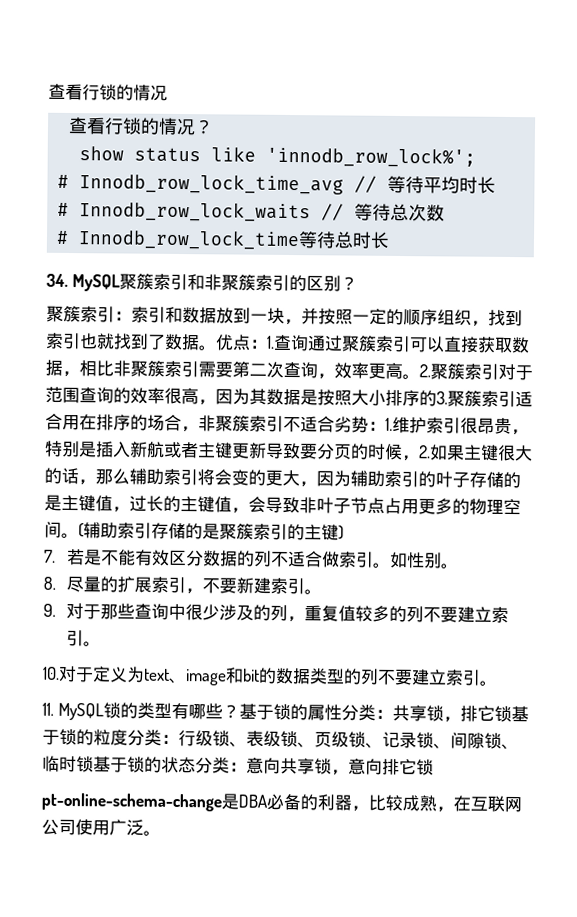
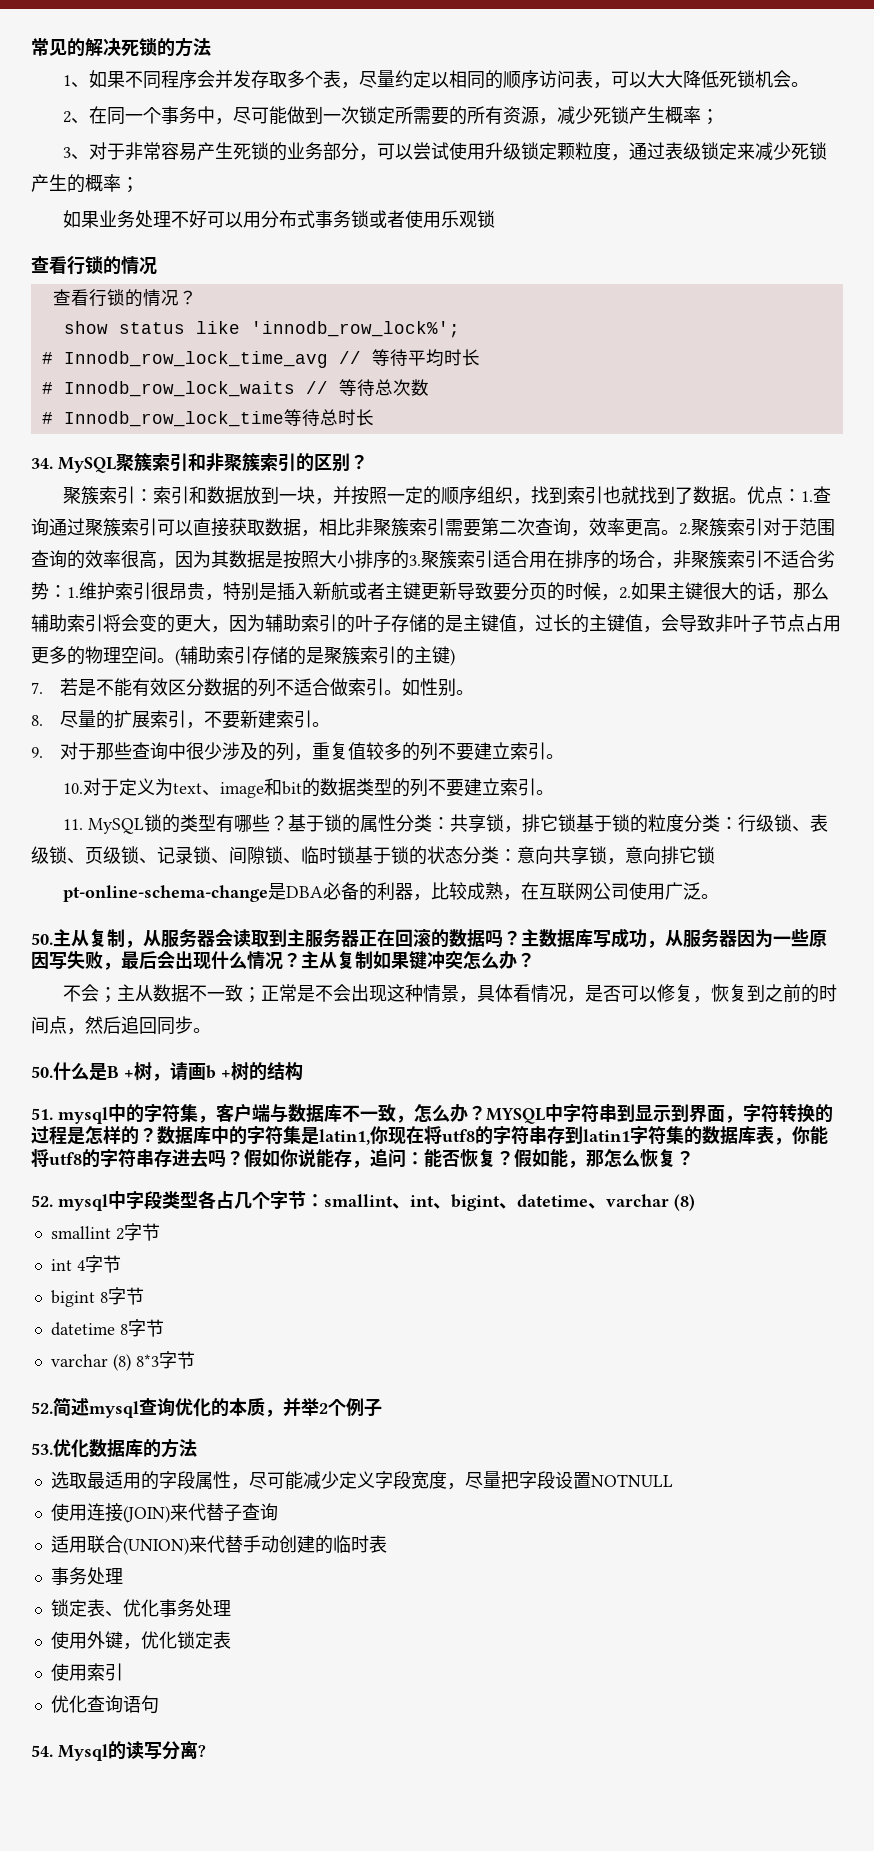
+ 常见的解决死锁的方法
+ 1、如果不同程序会并发存取多个表，尽量约定以相同的顺序访问表，可以大大降低死锁机会。
+ 2、在同一个事务中，尽可能做到一次锁定所需要的所有资源，减少死锁产生概率；
+ 3、对于非常容易产生死锁的业务部分，可以尝试使用升级锁定颗粒度，通过表级锁定来减少死锁产生的概率；
+ 如果业务处理不好可以用分布式事务锁或者使用乐观锁
+ 50.主从复制，从服务器会读取到主服务器正在回滚的数据吗？主数据库写成功，从服务器因为一些原因写失败，最后会出现什么情况？主从复制如果键冲突怎么办？
+ 不会；主从数据不一致；正常是不会出现这种情景，具体看情况，是否可以修复，恢复到之前的时间点，然后追回同步。
+ 50.什么是B +树，请画b +树的结构
+ 51. mysql中的字符集，客户端与数据库不一致，怎么办？MYSQL中字符串到显示到界面，字符转换的过程是怎样的？数据库中的字符集是latin1,你现在将utf8的字符串存到latin1字符集的数据库表，你能将utf8的字符串存进去吗？假如你说能存，追问：能否恢复？假如能，那怎么恢复？
+ 52. mysql中字段类型各占几个字节：smallint、int、bigint、datetime、varchar (8)
+ smallint 2字节
+ int 4字节
+ bigint 8字节
+ datetime 8字节
+ varchar (8) 8*3字节
+ 52.简述mysql查询优化的本质，并举2个例子
+ 53.优化数据库的方法
+ 选取最适用的字段属性，尽可能减少定义字段宽度，尽量把字段设置NOTNULL
+ 使用连接(JOIN)来代替子查询
+ 适用联合(UNION)来代替手动创建的临时表
+ 事务处理
+ 锁定表、优化事务处理
+ 使用外键，优化锁定表
+ 使用索引
+ 优化查询语句
+ 54. Mysql的读写分离?

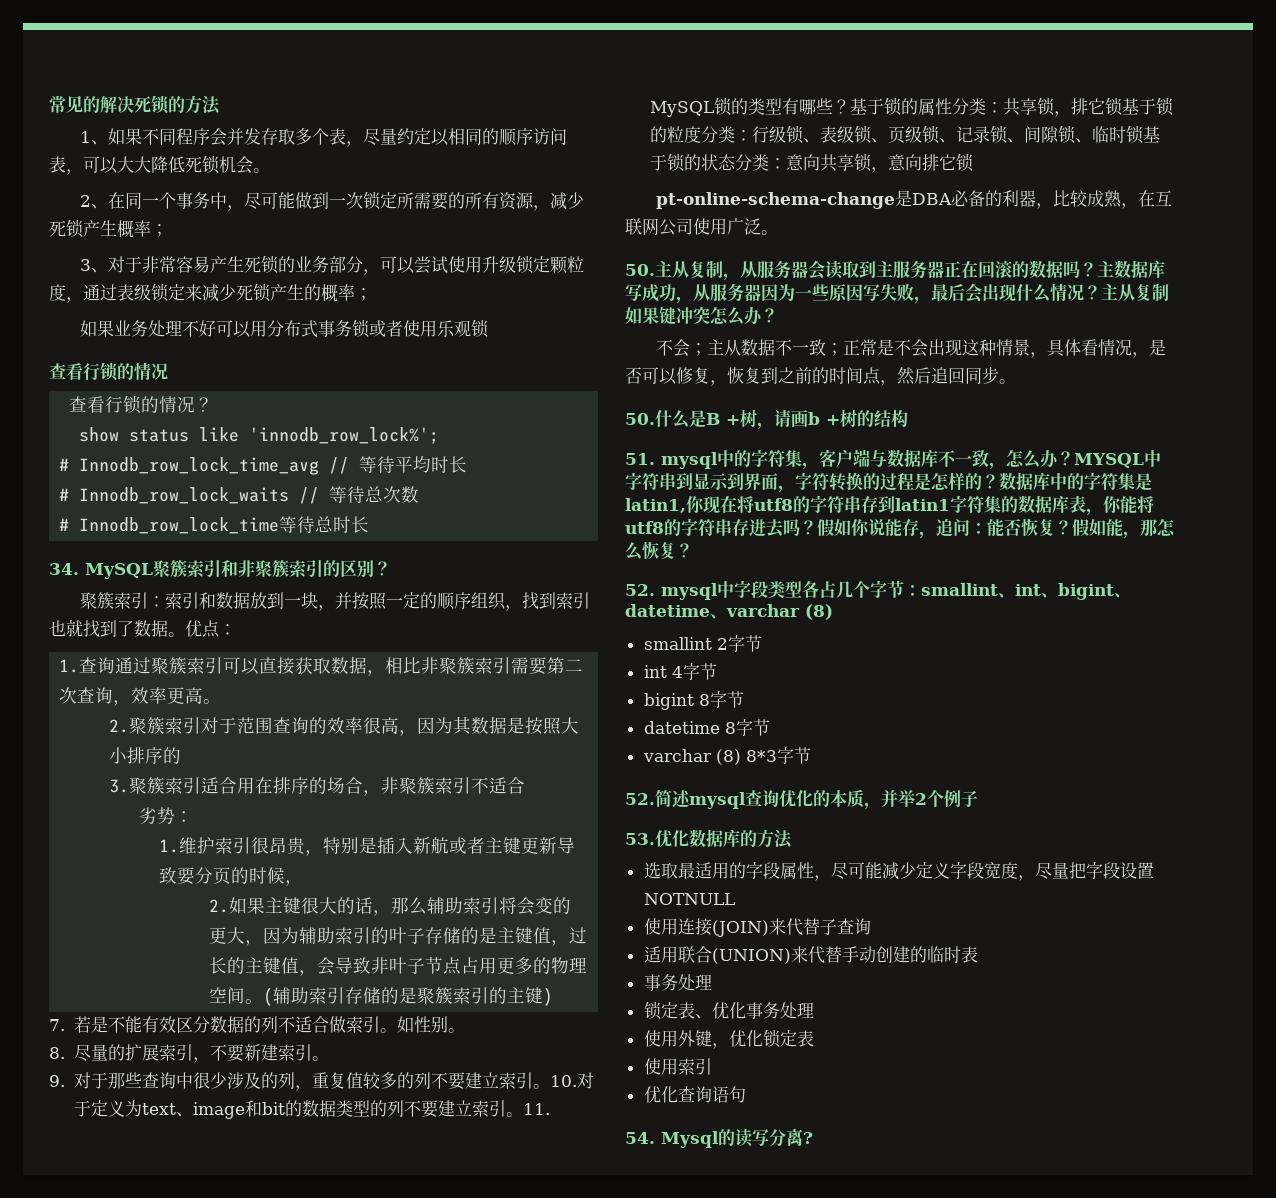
- 优点：1.查询通过聚簇索引可以直接获取数据，相比非聚簇索引需要第二次查询，效率更高。2.聚簇索引对于范围查询的效率很高，因为其数据是按照大小排序的3.聚簇索引适合用在排序的场合，非聚簇索引不适合劣势：1.维护索引很昂贵，特别是插入新航或者主键更新导致要分页的时候，2.如果主键很大的话，那么辅助索引将会变的更大，因为辅助索引的叶子存储的是主键值，过长的主键值，会导致非叶子节点占用更多的物理空间。
+ 优点：
+ 1.查询通过聚簇索引可以直接获取数据，相比非聚簇索引需要第二次查询，效率更高。
+ 2.聚簇索引对于范围查询的效率很高，因为其数据是按照大小排序的
+ 3.聚簇索引适合用在排序的场合，非聚簇索引不适合
+ 劣势：
+ 1.维护索引很昂贵，特别是插入新航或者主键更新导致要分页的时候，
+ 2.如果主键很大的话，那么辅助索引将会变的更大，因为辅助索引的叶子存储的是主键值，过长的主键值，会导致非叶子节点占用更多的物理空间。
- 9.对于那些查询中很少涉及的列，重复值较多的列不要建立索引。
- 10.对于定义为text、image和bit的数据类型的列不要建立索引。
- 11. MySQL锁的类型有哪些？
+ 9.对于那些查询中很少涉及的列，重复值较多的列不要建立索引。10.对于定义为text、image和bit的数据类型的列不要建立索引。11. MySQL锁的类型有哪些？

